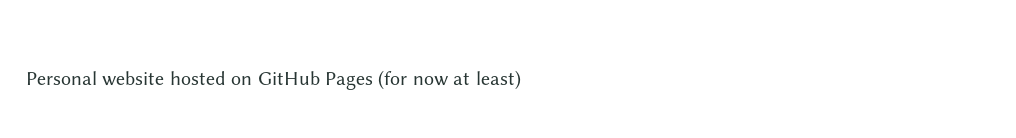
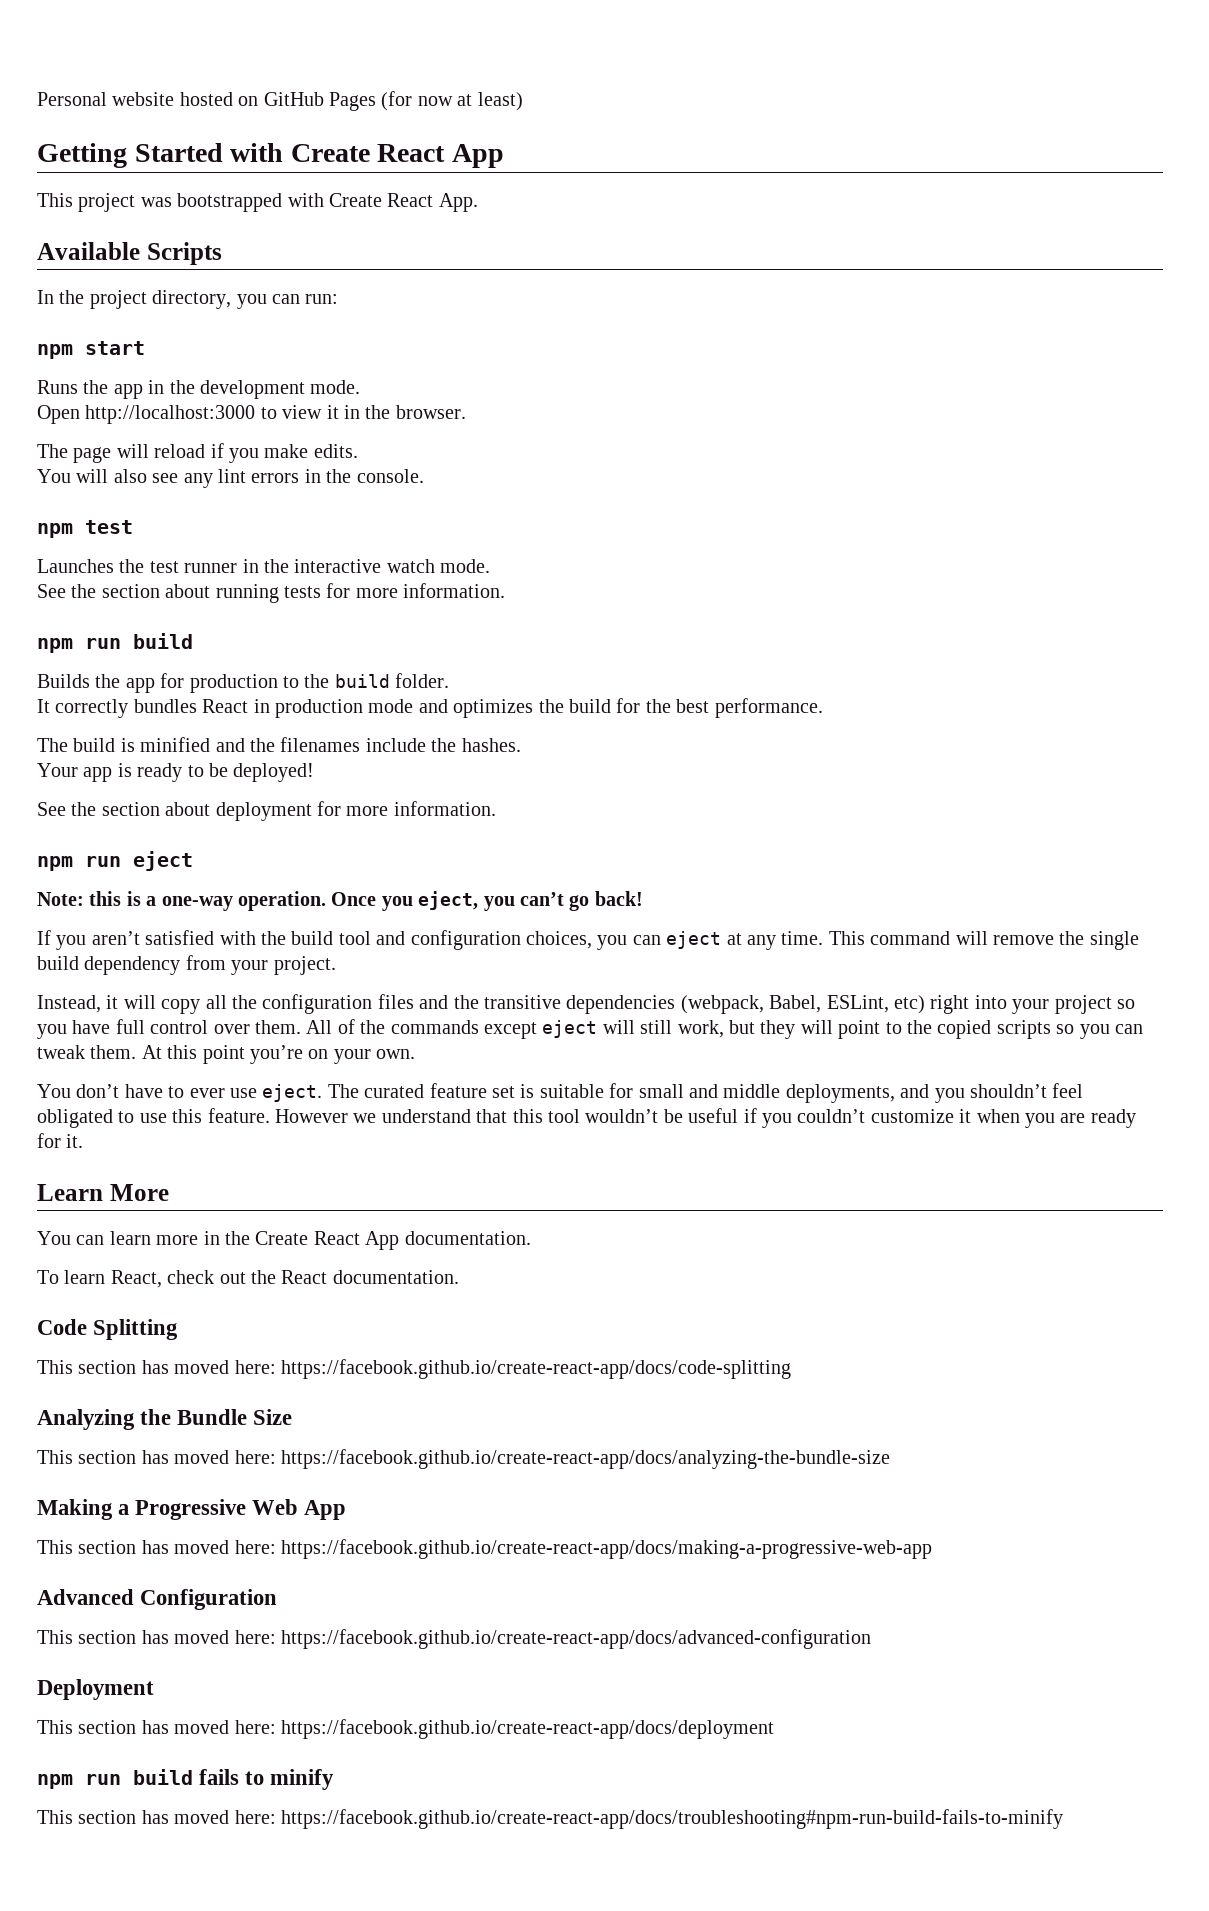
+ Getting Started with Create React App
+ This project was bootstrapped with Create React App.
+ Available Scripts
+ In the project directory, you can run:
+ npm start
+ Runs the app in the development mode.
+ Open http://localhost:3000 to view it in the browser.
+ The page will reload if you make edits.
+ You will also see any lint errors in the console.
+ npm test
+ Launches the test runner in the interactive watch mode.
+ See the section about running tests for more information.
+ npm run build
+ Builds the app for production to the build folder.
+ It correctly bundles React in production mode and optimizes the build for the best performance.
+ The build is minified and the filenames include the hashes.
+ Your app is ready to be deployed!
+ See the section about deployment for more information.
+ npm run eject
+ Note: this is a one-way operation. Once you eject, you can’t go back!
+ If you aren’t satisfied with the build tool and configuration choices, you can eject at any time. This command will remove the single build dependency from your project.
+ Instead, it will copy all the configuration files and the transitive dependencies (webpack, Babel, ESLint, etc) right into your project so you have full control over them. All of the commands except eject will still work, but they will point to the copied scripts so you can tweak them. At this point you’re on your own.
+ You don’t have to ever use eject. The curated feature set is suitable for small and middle deployments, and you shouldn’t feel obligated to use this feature. However we understand that this tool wouldn’t be useful if you couldn’t customize it when you are ready for it.
+ Learn More
+ You can learn more in the Create React App documentation.
+ To learn React, check out the React documentation.
+ Code Splitting
+ This section has moved here: https://facebook.github.io/create-react-app/docs/code-splitting
+ Analyzing the Bundle Size
+ This section has moved here: https://facebook.github.io/create-react-app/docs/analyzing-the-bundle-size
+ Making a Progressive Web App
+ This section has moved here: https://facebook.github.io/create-react-app/docs/making-a-progressive-web-app
+ Advanced Configuration
+ This section has moved here: https://facebook.github.io/create-react-app/docs/advanced-configuration
+ Deployment
+ This section has moved here: https://facebook.github.io/create-react-app/docs/deployment
+ npm run build fails to minify
+ This section has moved here: https://facebook.github.io/create-react-app/docs/troubleshooting#npm-run-build-fails-to-minify

